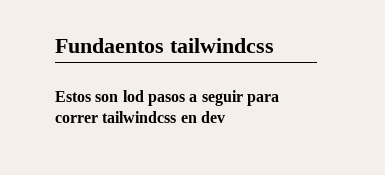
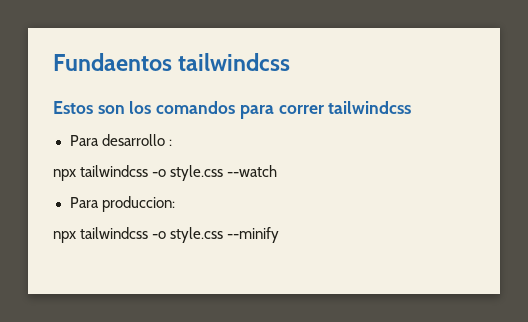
- Estos son lod pasos a seguir para correr tailwindcss en dev
+ Estos son los comandos para correr tailwindcss
+ Para desarrollo :
+ npx tailwindcss -o style.css --watch
+ Para produccion:
+ npx tailwindcss -o style.css --minify

